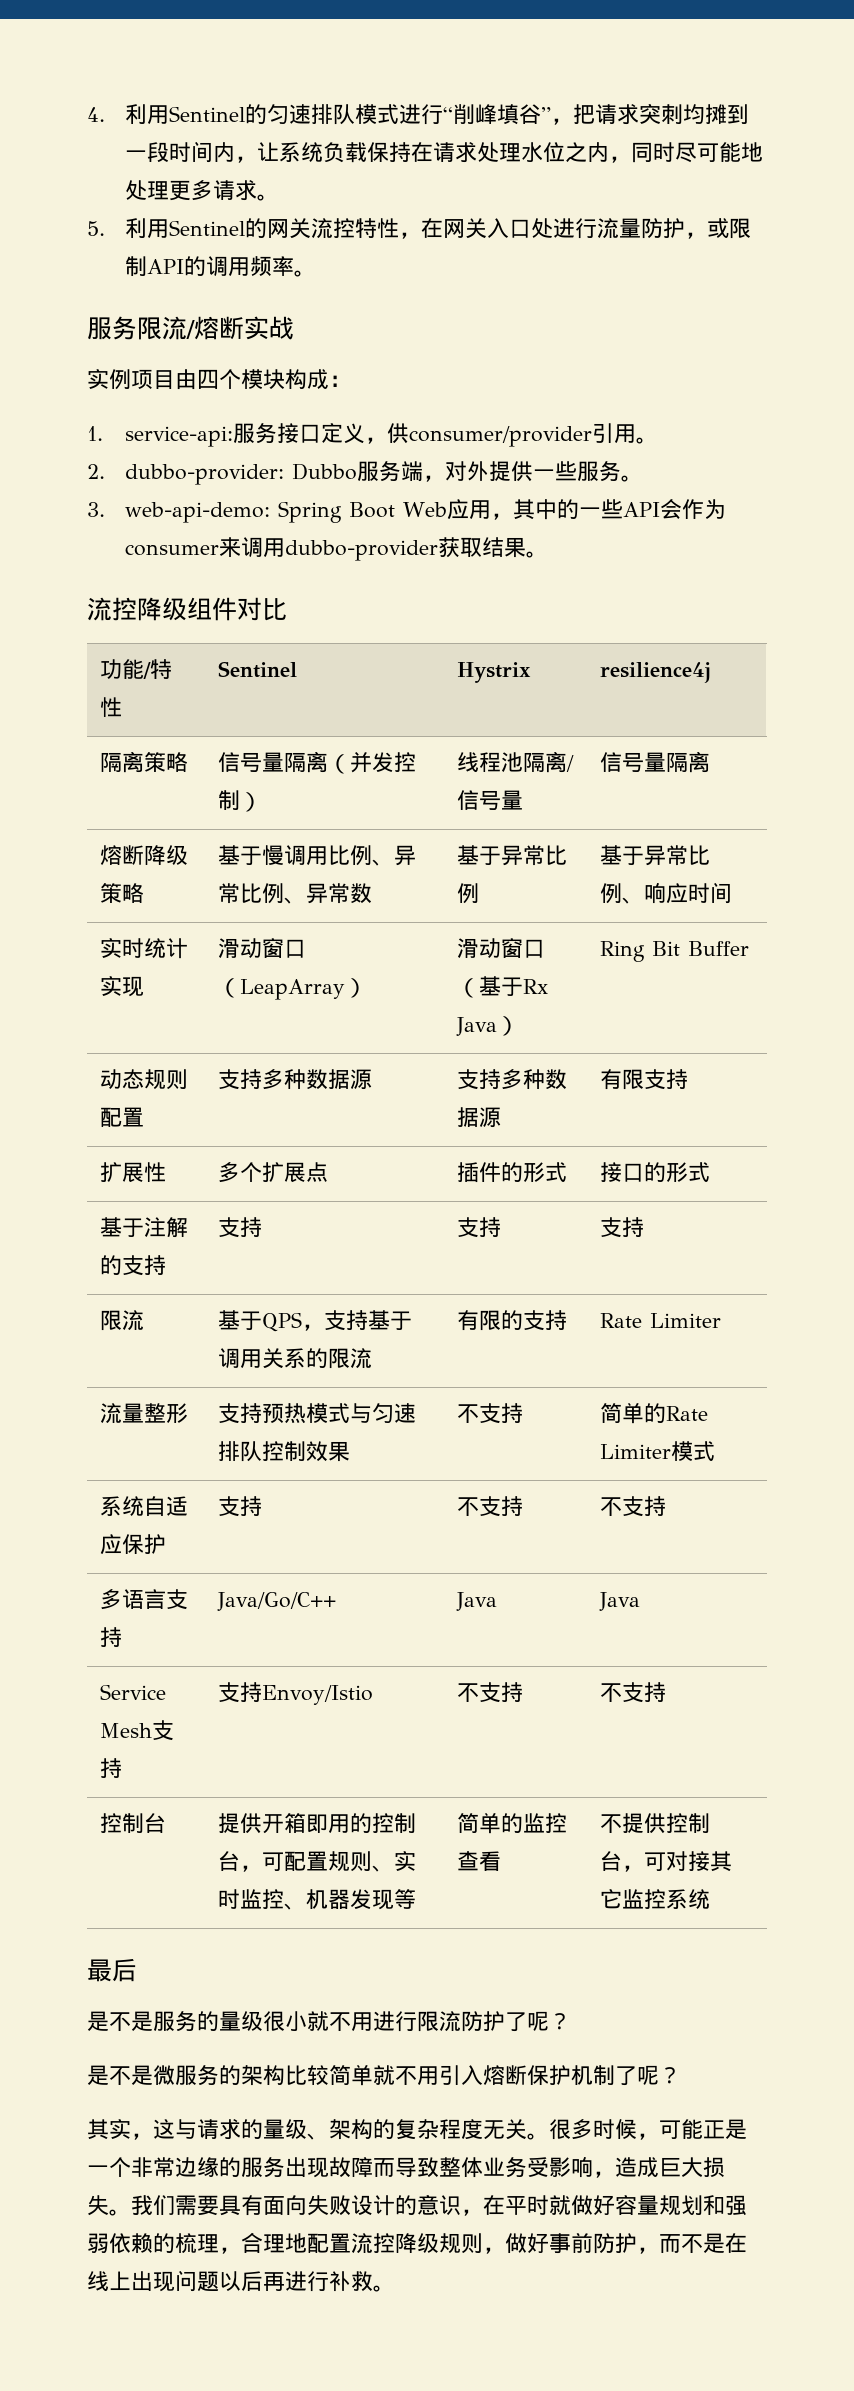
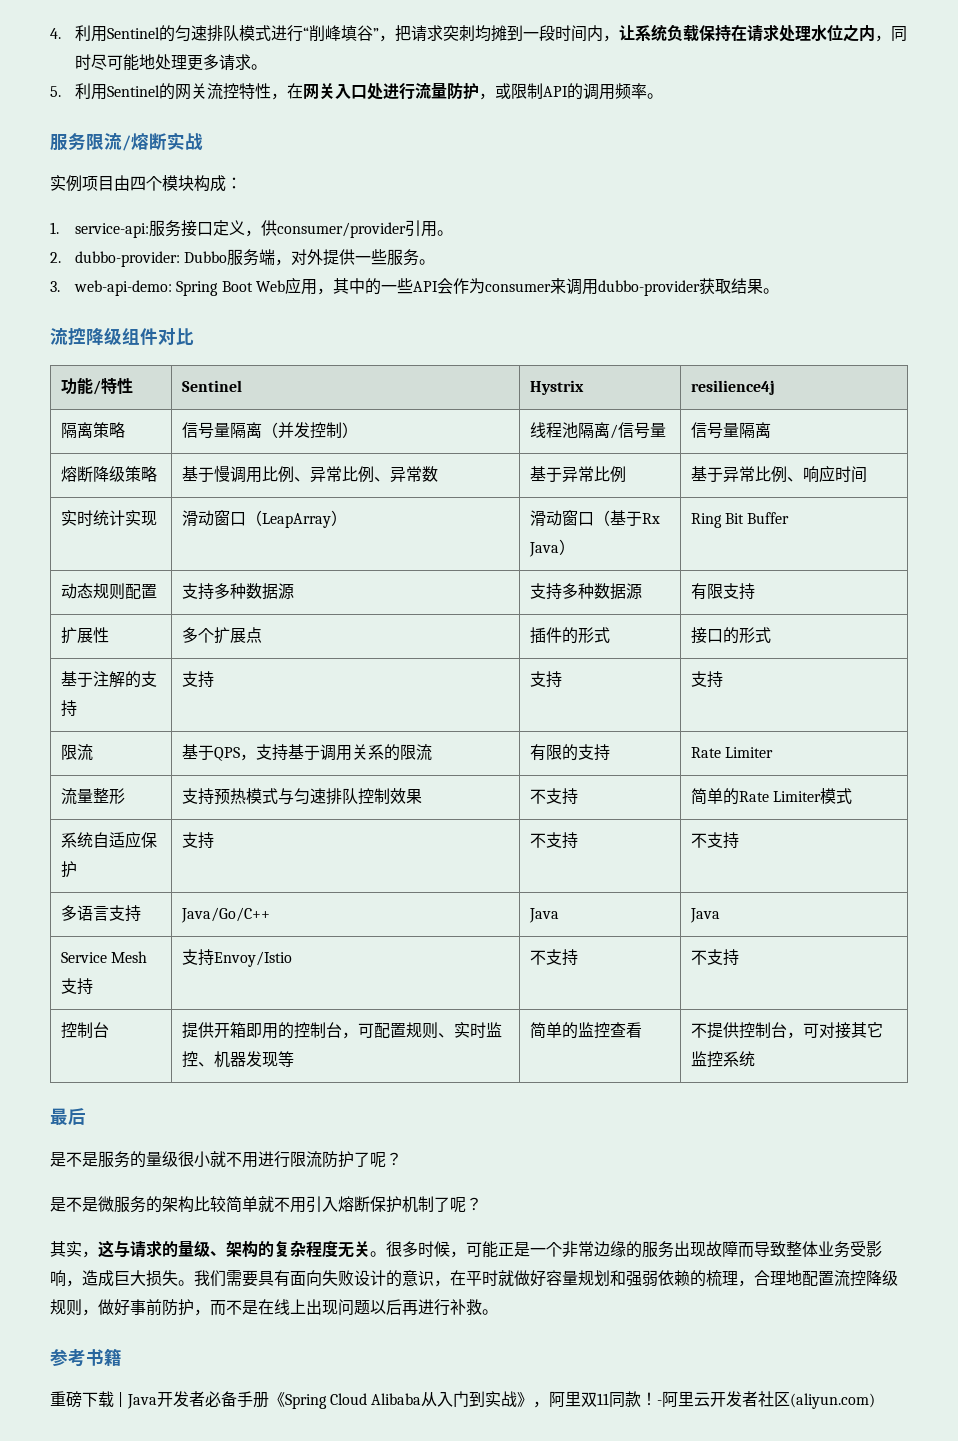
+ 参考书籍
+ 重磅下载 | Java开发者必备手册《Spring Cloud Alibaba从入门到实战》，阿里双11同款！-阿里云开发者社区(aliyun.com)

